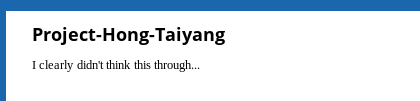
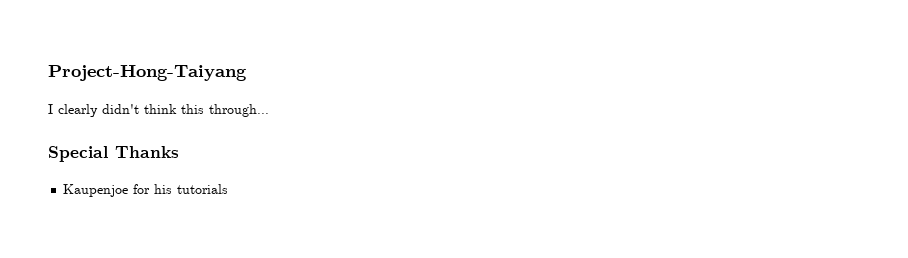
+ Special Thanks
+ Kaupenjoe for his tutorials

